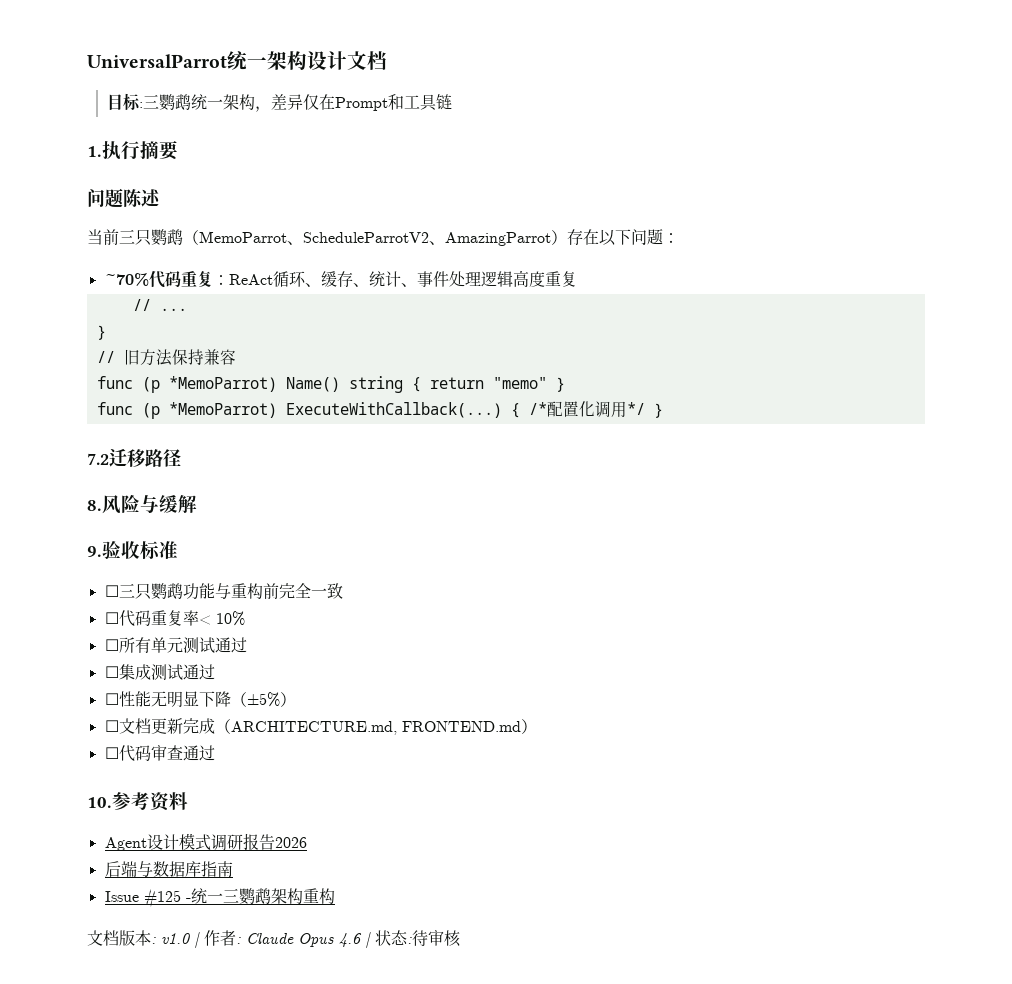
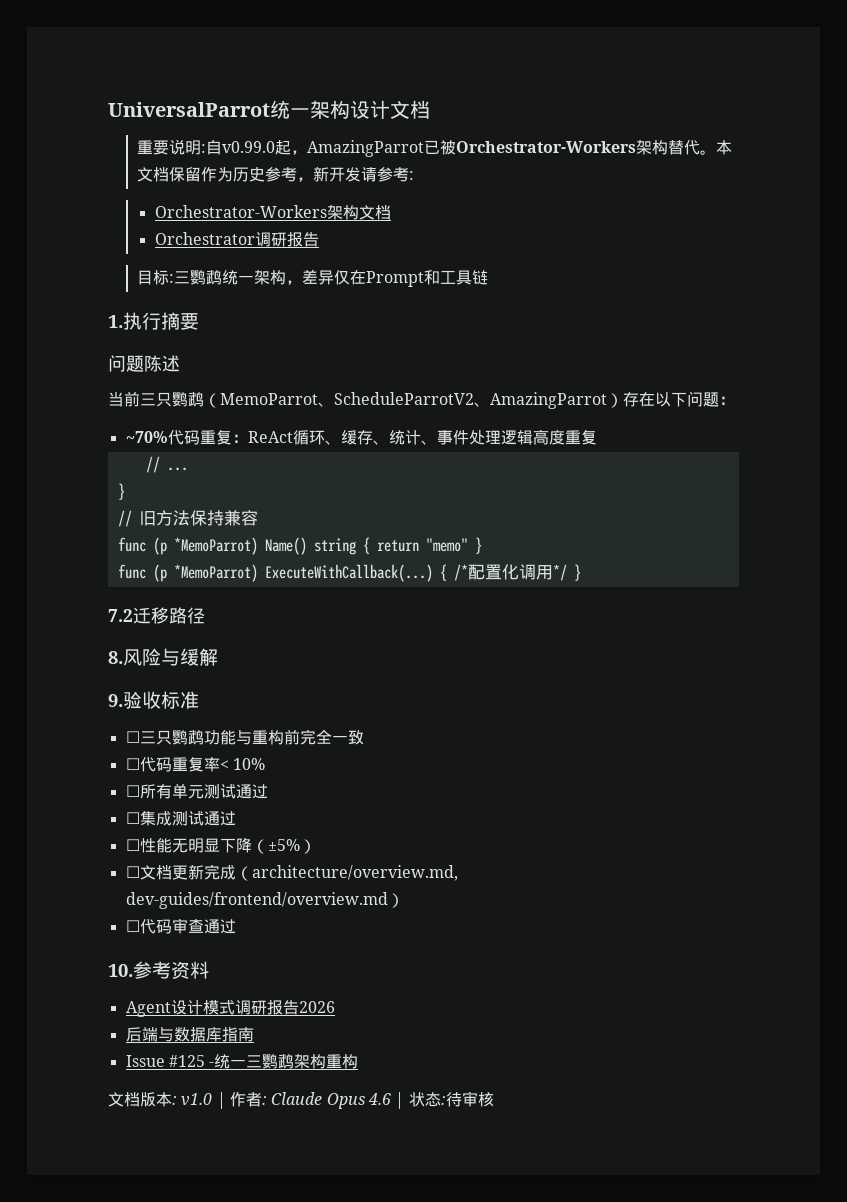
+ 重要说明:自v0.99.0起，AmazingParrot已被Orchestrator-Workers架构替代。本文档保留作为历史参考，新开发请参考:
+ Orchestrator-Workers架构文档
+ Orchestrator调研报告
- ☐文档更新完成（ARCHITECTURE.md, FRONTEND.md）
+ ☐文档更新完成（architecture/overview.md, dev-guides/frontend/overview.md）

